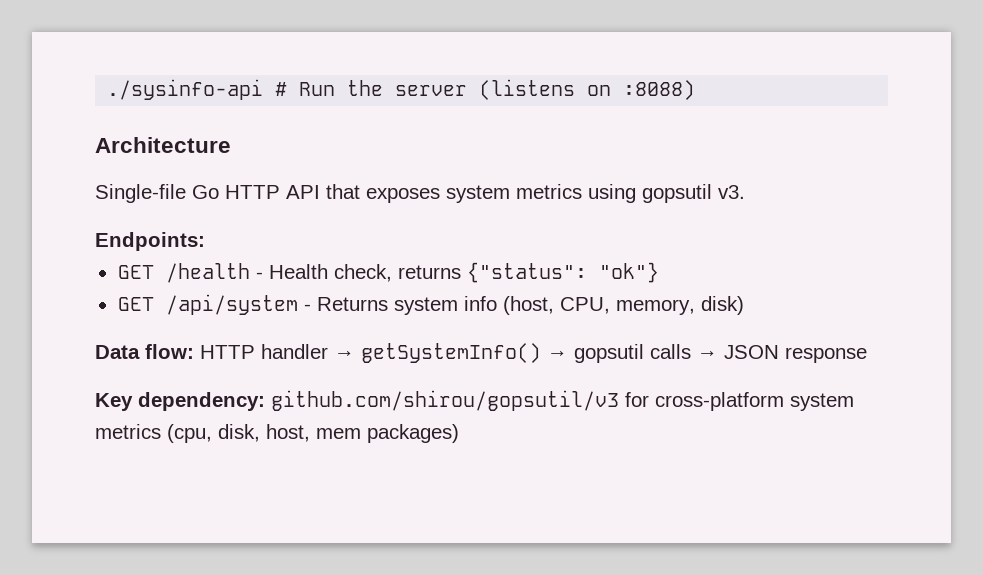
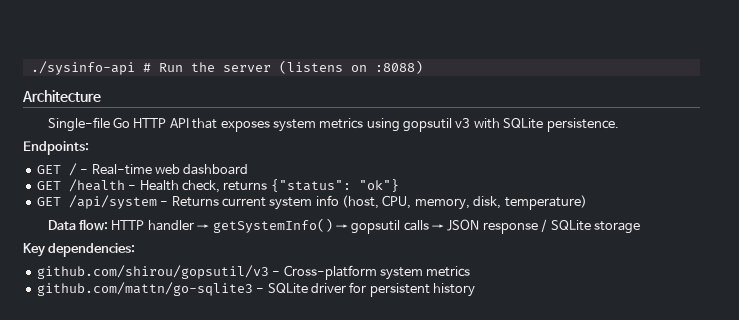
- Single-file Go HTTP API that exposes system metrics using gopsutil v3.
+ Single-file Go HTTP API that exposes system metrics using gopsutil v3 with SQLite persistence.
  Endpoints:
+ GET / - Real-time web dashboard
- GET /api/system - Returns system info (host, CPU, memory, disk)
+ GET /api/system - Returns current system info (host, CPU, memory, disk, temperature)
- Data flow: HTTP handler → getSystemInfo() → gopsutil calls → JSON response
- Key dependency: github.com/shirou/gopsutil/v3 for cross-platform system metrics (cpu, disk, host, mem packages)
+ Data flow: HTTP handler → getSystemInfo() → gopsutil calls → JSON response / SQLite storage
+ Key dependencies:
+ github.com/shirou/gopsutil/v3 - Cross-platform system metrics
+ github.com/mattn/go-sqlite3 - SQLite driver for persistent history

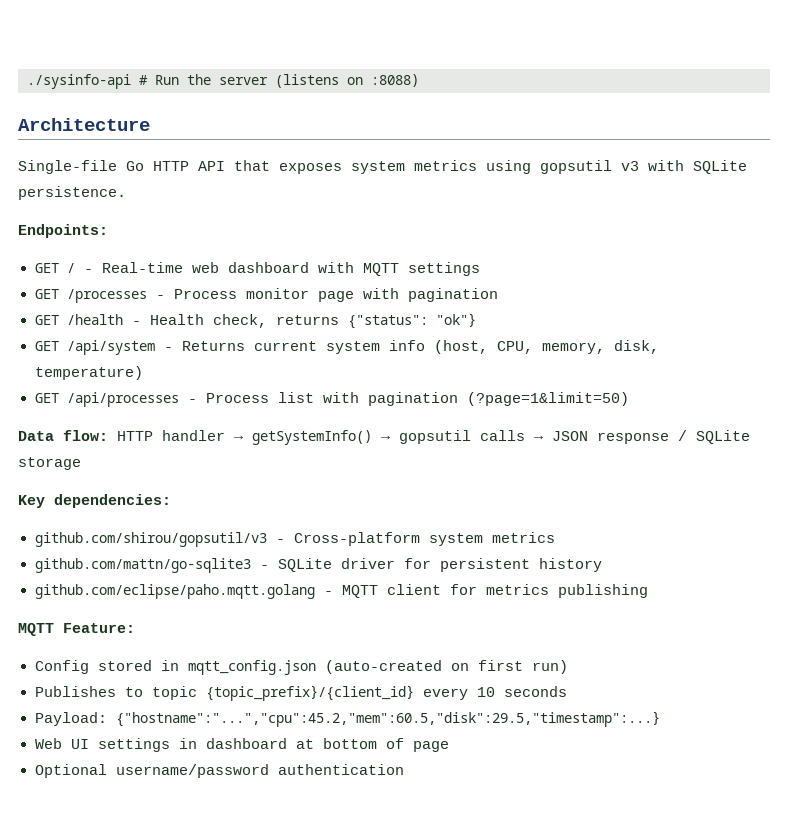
- GET / - Real-time web dashboard
+ GET / - Real-time web dashboard with MQTT settings
+ GET /processes - Process monitor page with pagination
+ GET /api/processes - Process list with pagination (?page=1&limit=50)
+ github.com/eclipse/paho.mqtt.golang - MQTT client for metrics publishing
+ MQTT Feature:
+ Config stored in mqtt_config.json (auto-created on first run)
+ Publishes to topic {topic_prefix}/{client_id} every 10 seconds
+ Payload: {"hostname":"...","cpu":45.2,"mem":60.5,"disk":29.5,"timestamp":...}
+ Web UI settings in dashboard at bottom of page
+ Optional username/password authentication

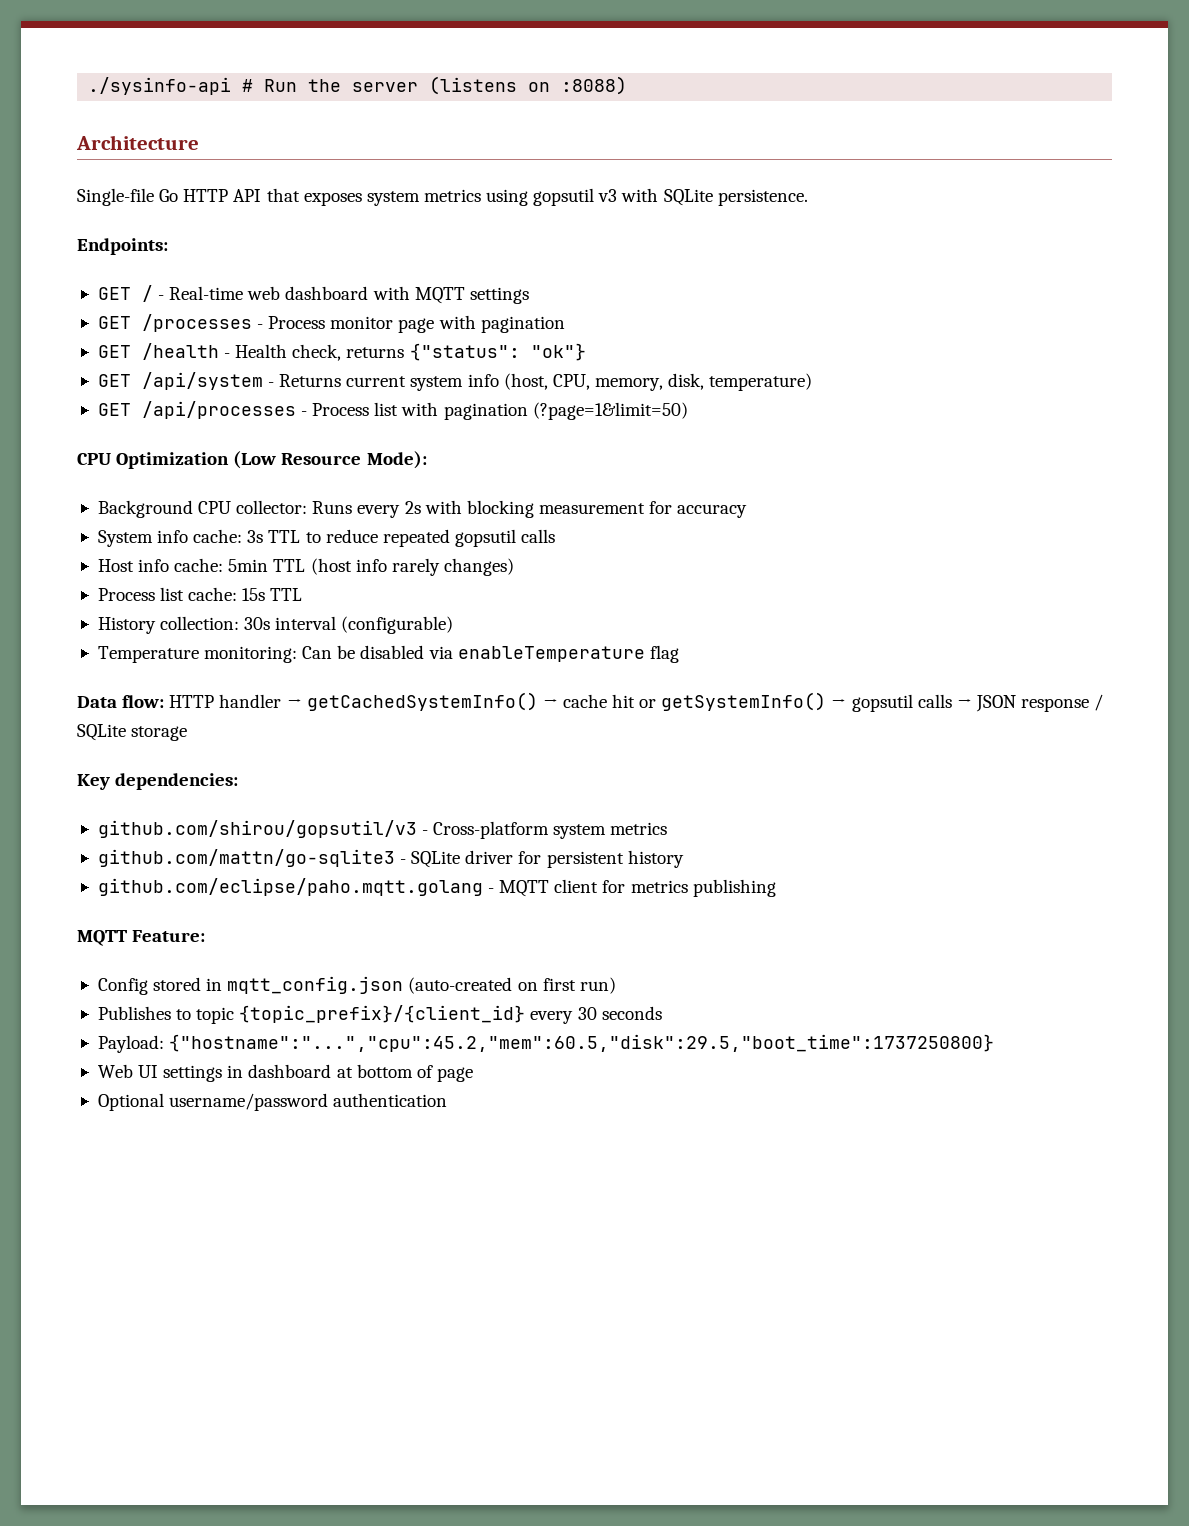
+ CPU Optimization (Low Resource Mode):
+ Background CPU collector: Runs every 2s with blocking measurement for accuracy
+ System info cache: 3s TTL to reduce repeated gopsutil calls
+ Host info cache: 5min TTL (host info rarely changes)
+ Process list cache: 15s TTL
+ History collection: 30s interval (configurable)
+ Temperature monitoring: Can be disabled via enableTemperature flag
- Data flow: HTTP handler → getSystemInfo() → gopsutil calls → JSON response / SQLite storage
+ Data flow: HTTP handler → getCachedSystemInfo() → cache hit or getSystemInfo() → gopsutil calls → JSON response / SQLite storage
- Publishes to topic {topic_prefix}/{client_id} every 10 seconds
+ Publishes to topic {topic_prefix}/{client_id} every 30 seconds
- Payload: {"hostname":"...","cpu":45.2,"mem":60.5,"disk":29.5,"timestamp":...}
+ Payload: {"hostname":"...","cpu":45.2,"mem":60.5,"disk":29.5,"boot_time":1737250800}

